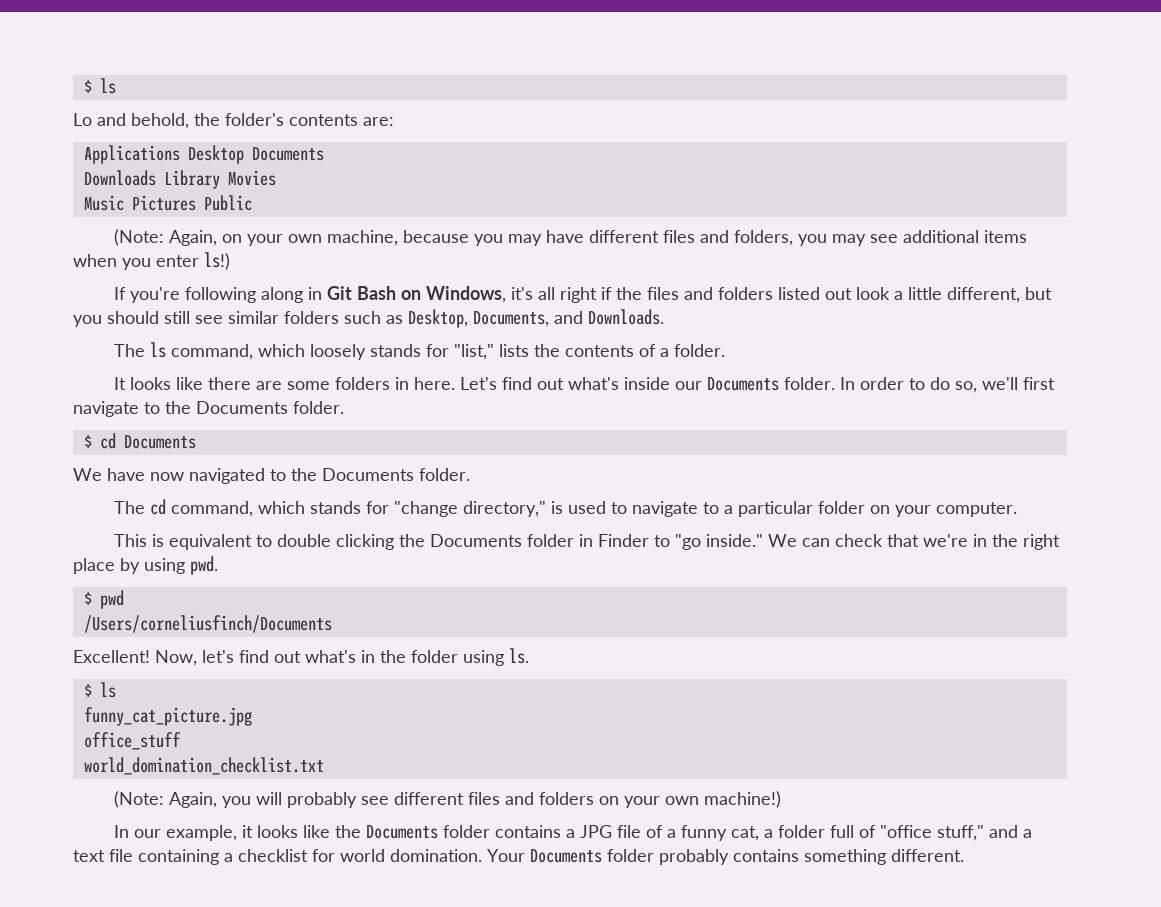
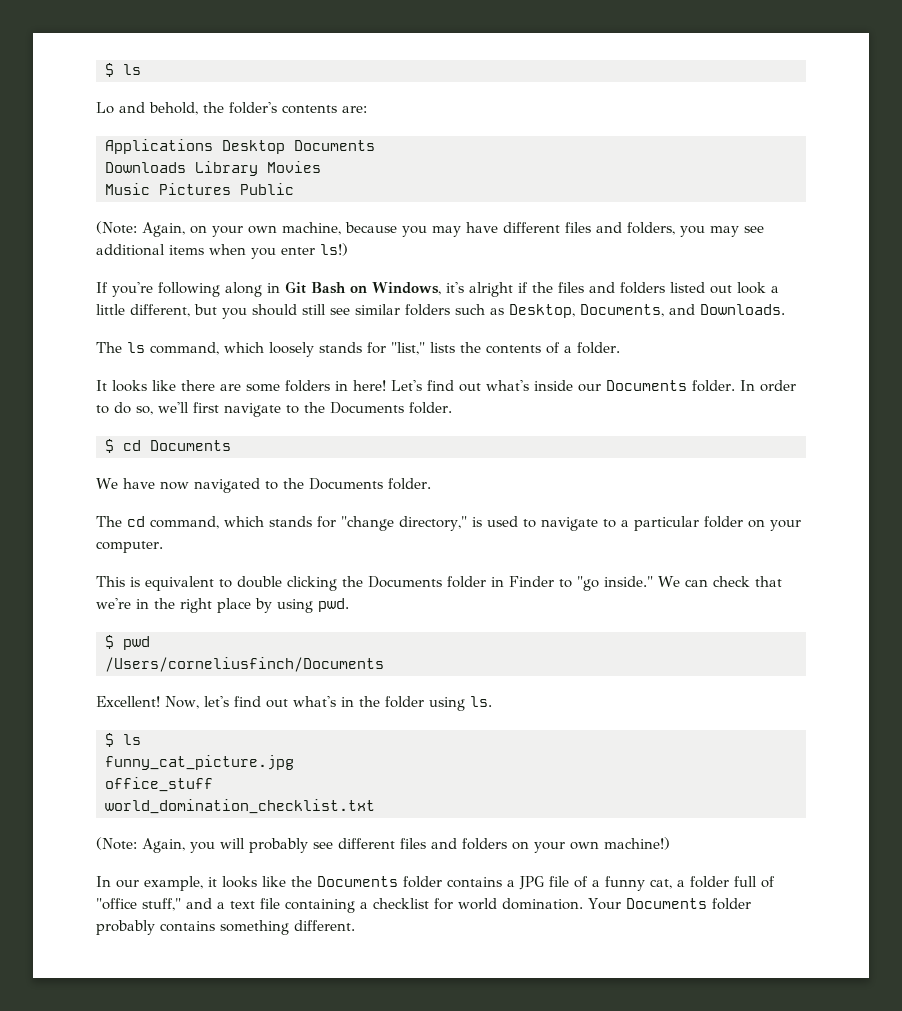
- If you're following along in Git Bash on Windows, it's all right if the files and folders listed out look a little different, but you should still see similar folders such as Desktop, Documents, and Downloads.
+ If you're following along in Git Bash on Windows, it's alright if the files and folders listed out look a little different, but you should still see similar folders such as Desktop, Documents, and Downloads.
- It looks like there are some folders in here.
+ It looks like there are some folders in here!

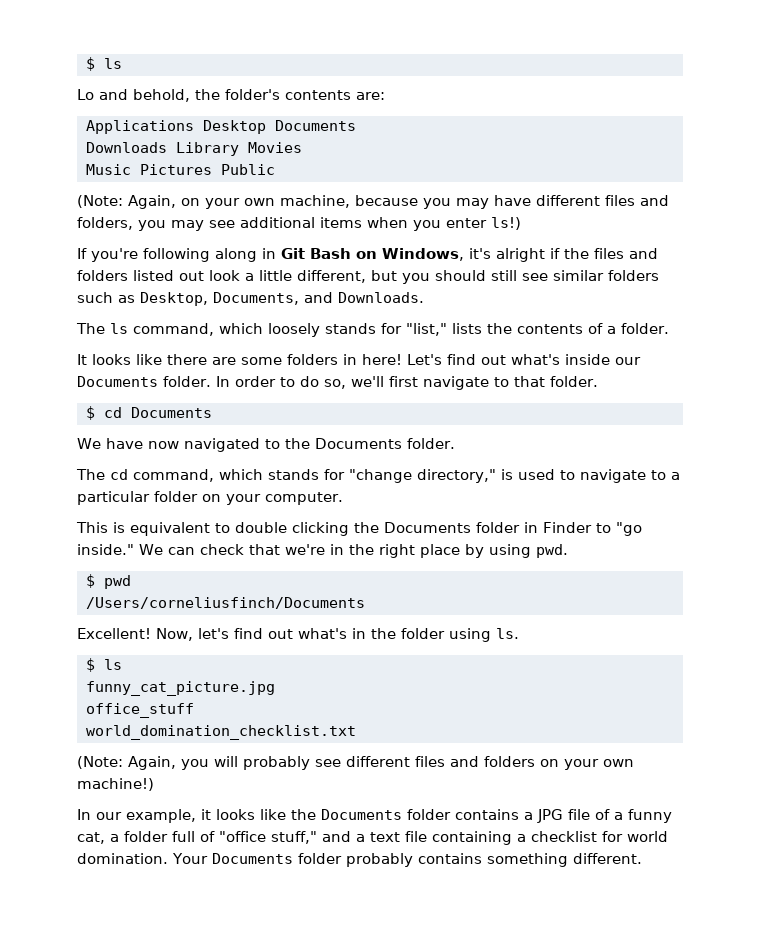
- In order to do so, we'll first navigate to the Documents folder.
+ In order to do so, we'll first navigate to that folder.

